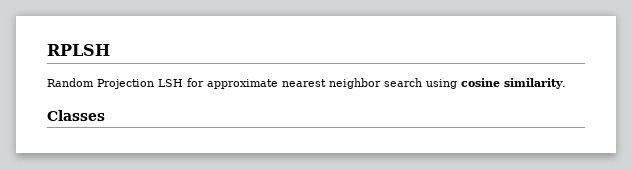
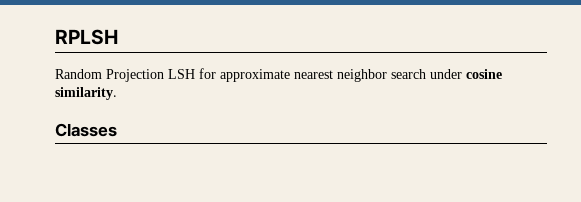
- Random Projection LSH for approximate nearest neighbor search using cosine similarity.
+ Random Projection LSH for approximate nearest neighbor search under cosine similarity.

